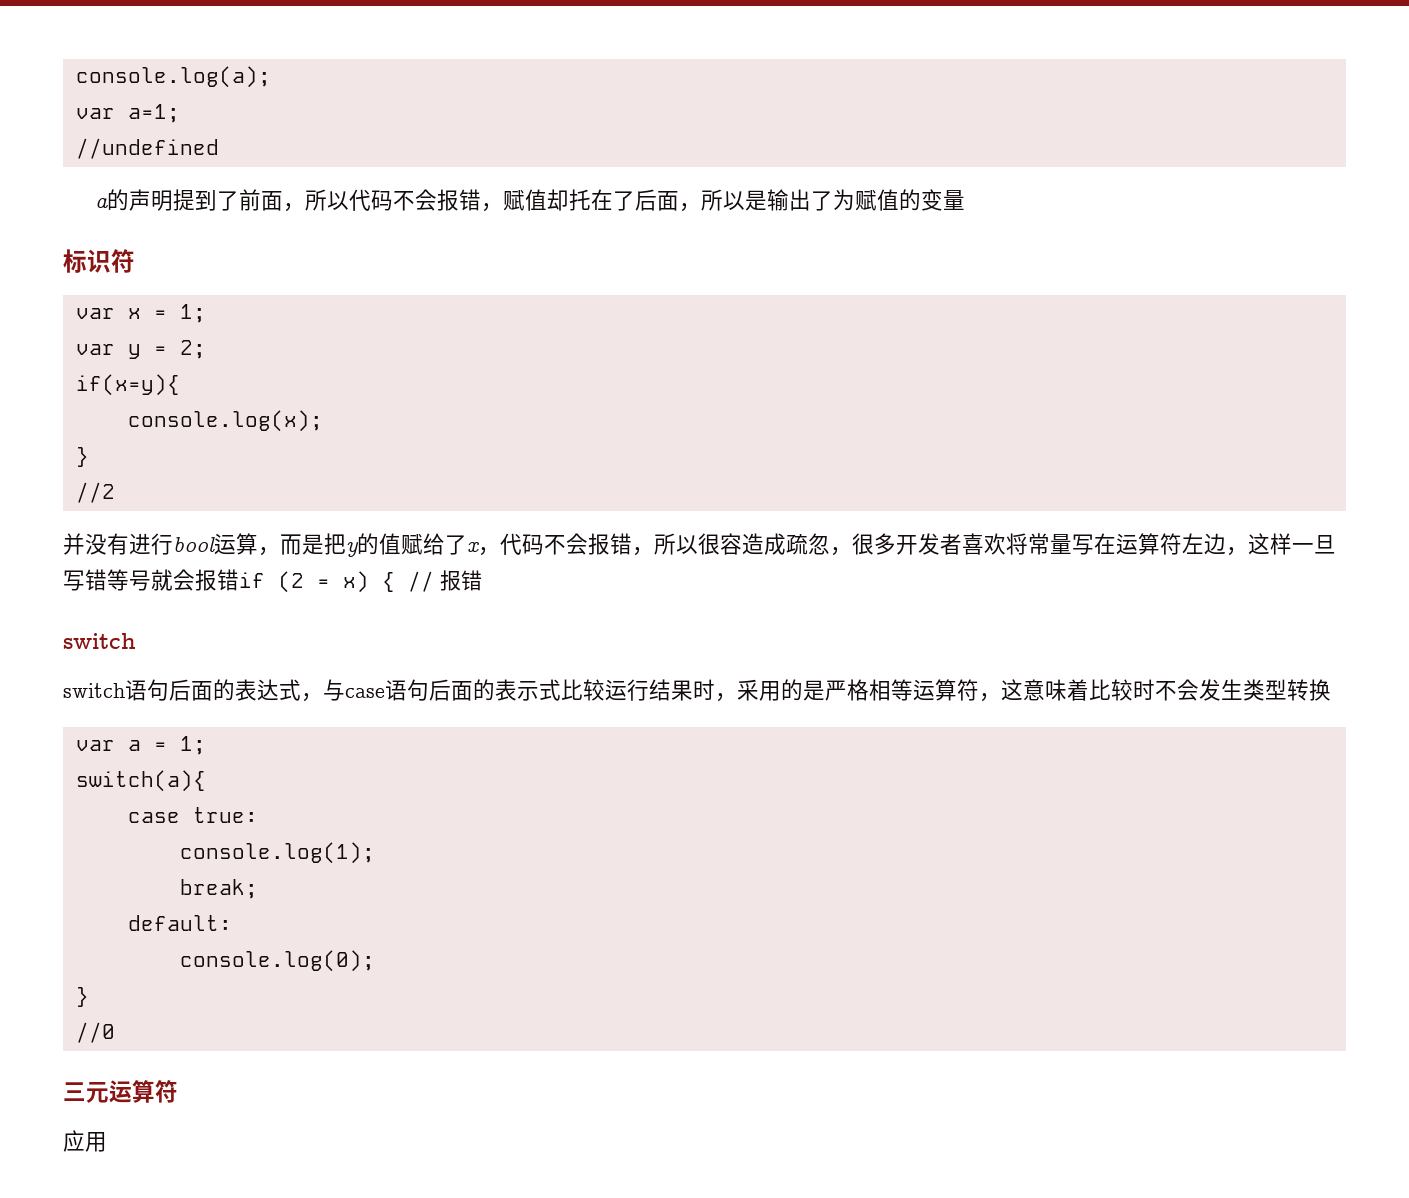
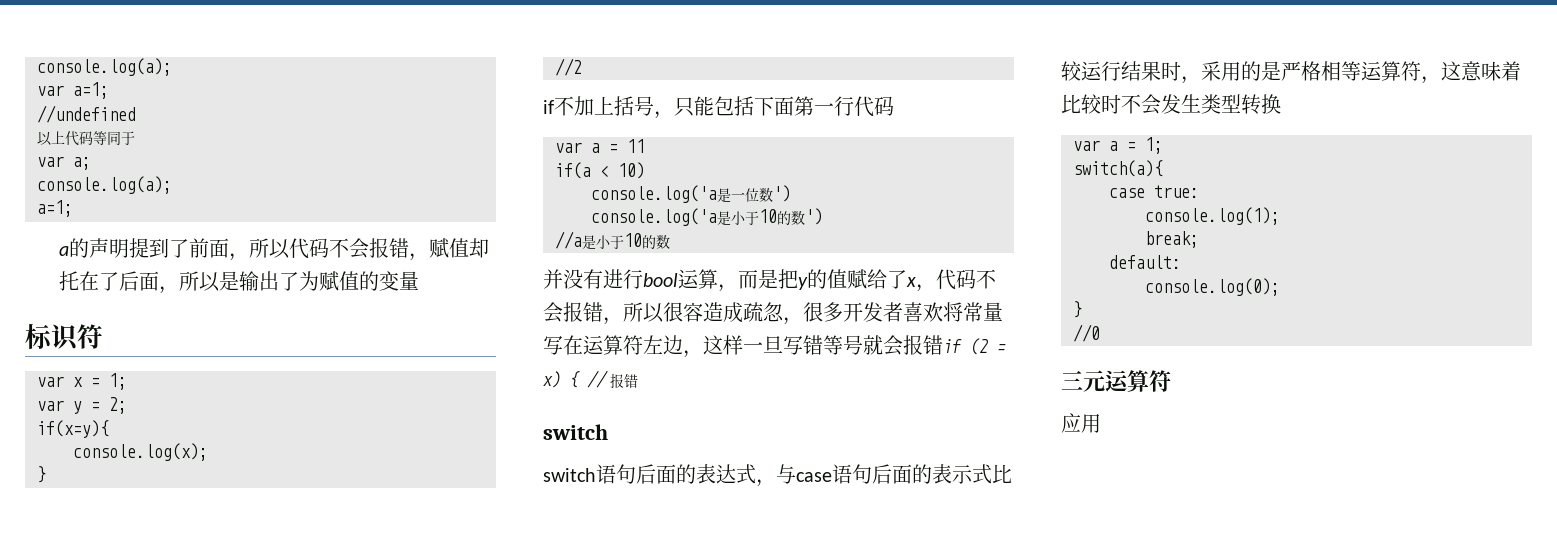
+ 以上代码等同于
+ var a;
+ console.log(a);
+ a=1;
+ if不加上括号，只能包括下面第一行代码
+ var a = 11
+ if(a < 10)
+ console.log('a是一位数')
+ console.log('a是小于10的数')
+ //a是小于10的数

